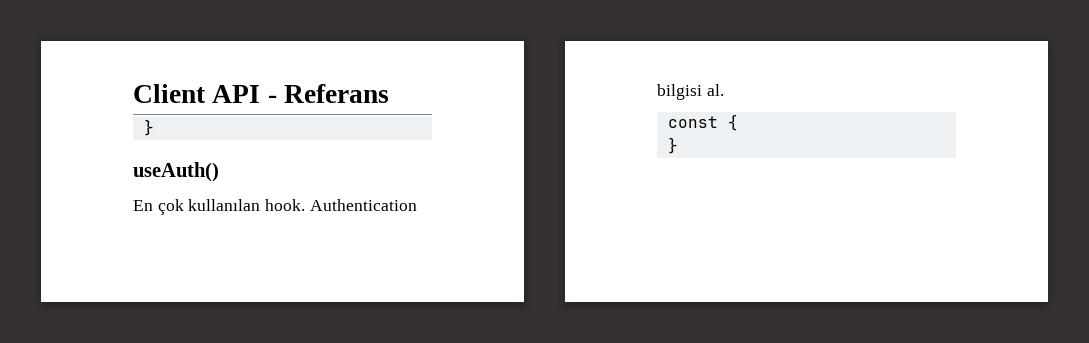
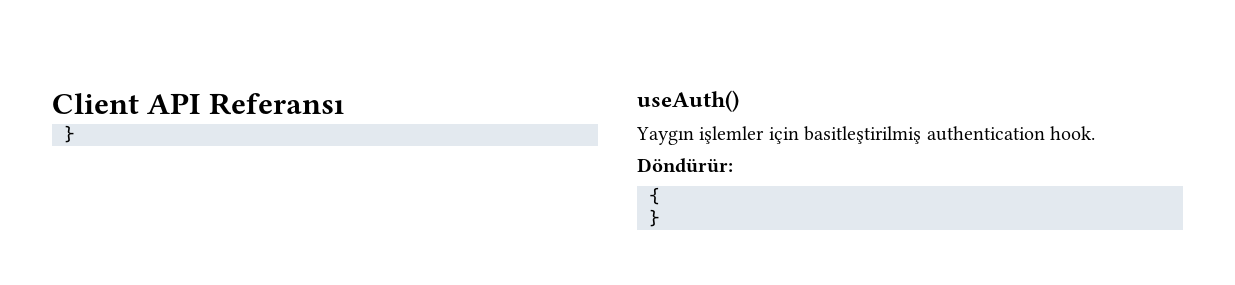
- Client API - Referans
+ Client API Referansı
- En çok kullanılan hook. Authentication bilgisi al.
- const {
+ Yaygın işlemler için basitleştirilmiş authentication hook.
+ Döndürür:
+ {

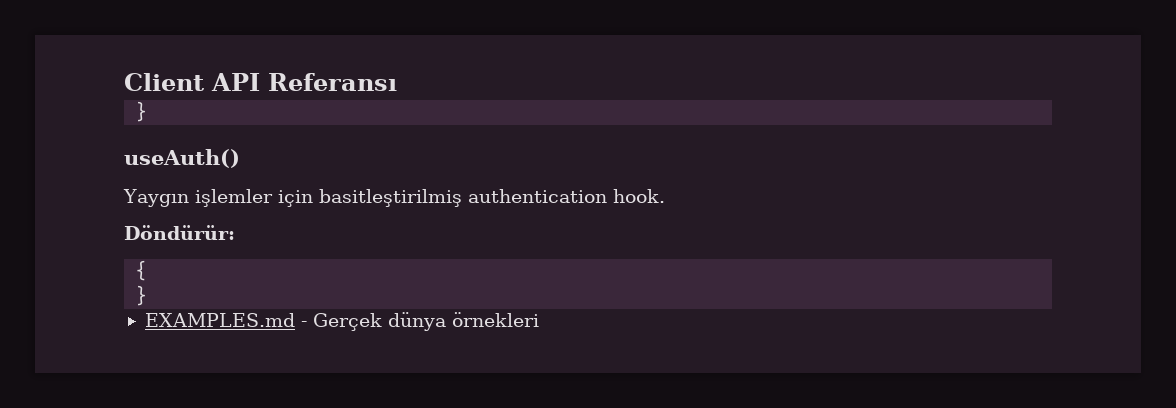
+ EXAMPLES.md - Gerçek dünya örnekleri

